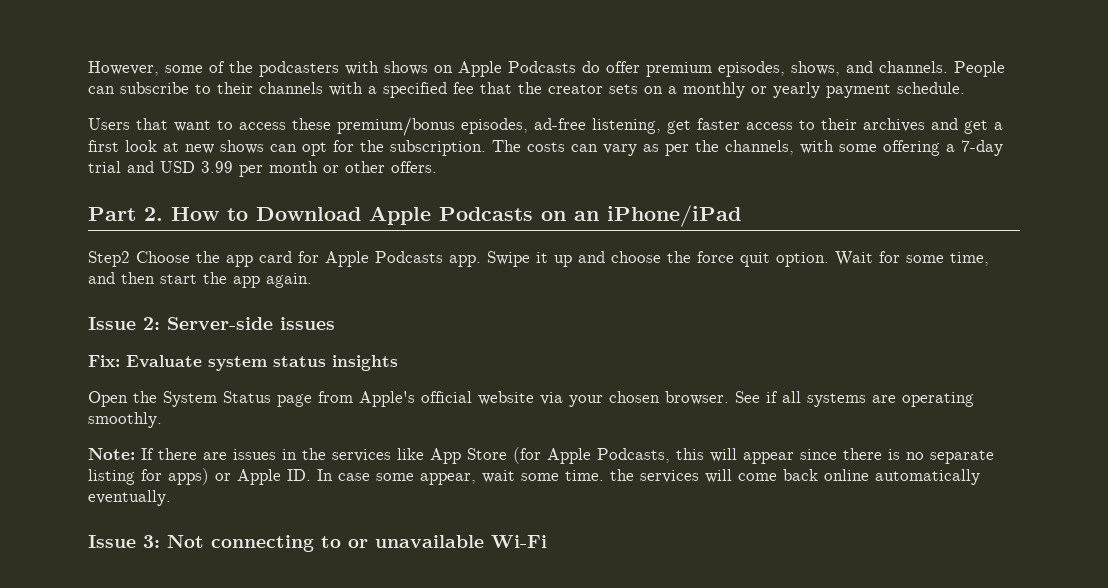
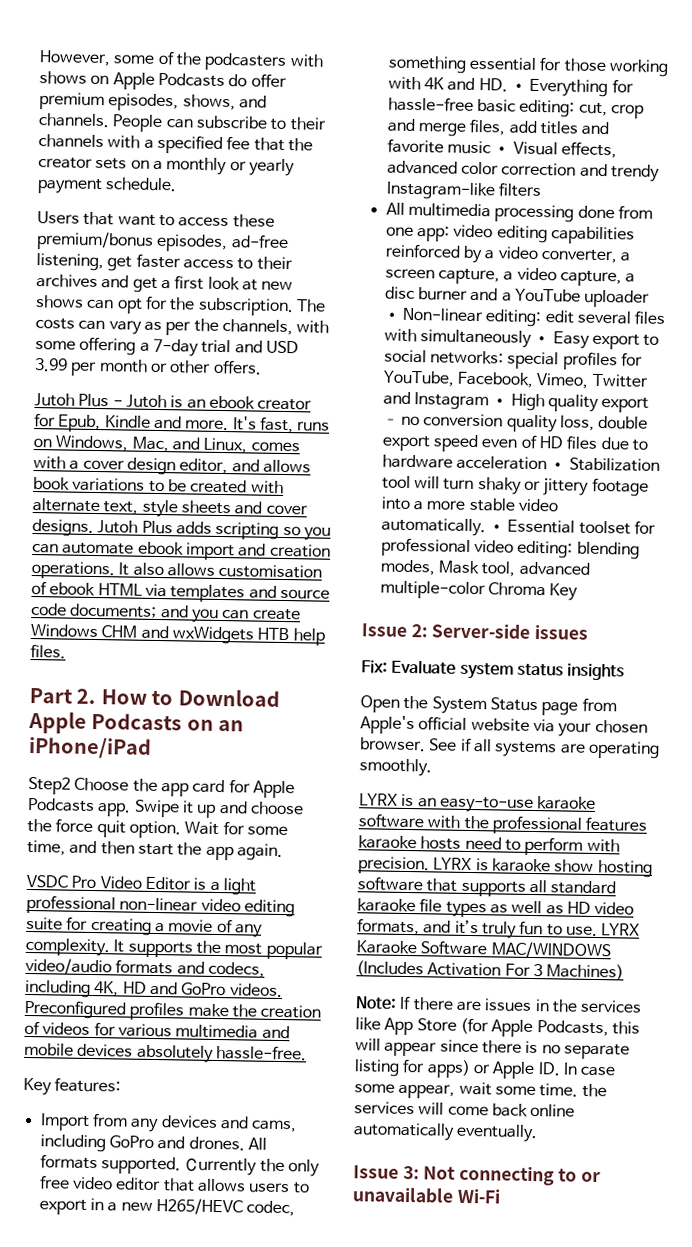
+ Jutoh Plus - Jutoh is an ebook creator for Epub, Kindle and more. It's fast, runs on Windows, Mac, and Linux, comes with a cover design editor, and allows book variations to be created with alternate text, style sheets and cover designs. Jutoh Plus adds scripting so you can automate ebook import and creation operations. It also allows customisation of ebook HTML via templates and source code documents; and you can create Windows CHM and wxWidgets HTB help files.
+ VSDC Pro Video Editor is a light professional non-linear video editing suite for creating a movie of any complexity. It supports the most popular video/audio formats and codecs, including 4K, HD and GoPro videos. Preconfigured profiles make the creation of videos for various multimedia and mobile devices absolutely hassle-free.
+ Key features:
+ Import from any devices and cams, including GoPro and drones. All formats supported. Сurrently the only free video editor that allows users to export in a new H265/HEVC codec, something essential for those working with 4K and HD. • Everything for hassle-free basic editing: cut, crop and merge files, add titles and favorite music • Visual effects, advanced color correction and trendy Instagram-like filters
+ All multimedia processing done from one app: video editing capabilities reinforced by a video converter, a screen capture, a video capture, a disc burner and a YouTube uploader • Non-linear editing: edit several files with simultaneously • Easy export to social networks: special profiles for YouTube, Facebook, Vimeo, Twitter and Instagram • High quality export – no conversion quality loss, double export speed even of HD files due to hardware acceleration • Stabilization tool will turn shaky or jittery footage into a more stable video automatically. • Essential toolset for professional video editing: blending modes, Mask tool, advanced multiple-color Chroma Key
+ LYRX is an easy-to-use karaoke software with the professional features karaoke hosts need to perform with precision. LYRX is karaoke show hosting software that supports all standard karaoke file types as well as HD video formats, and it’s truly fun to use. LYRX Karaoke Software MAC/WINDOWS (Includes Activation For 3 Machines)

